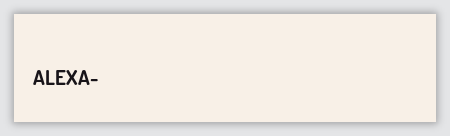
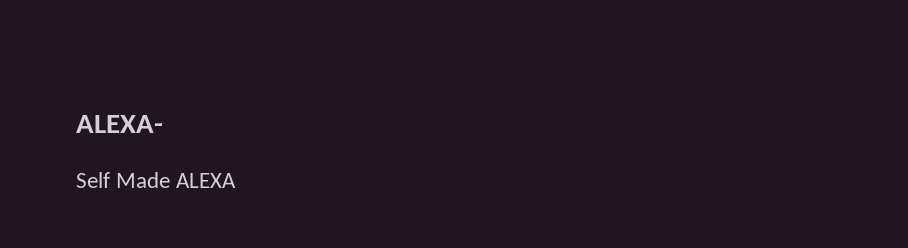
+ Self Made ALEXA

